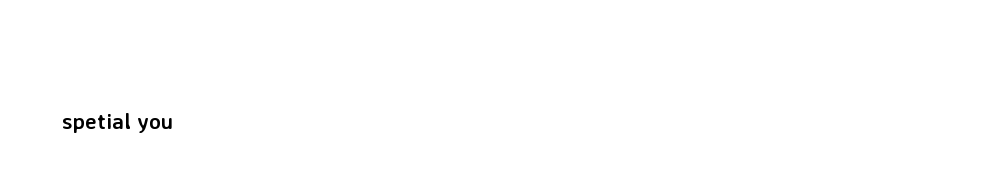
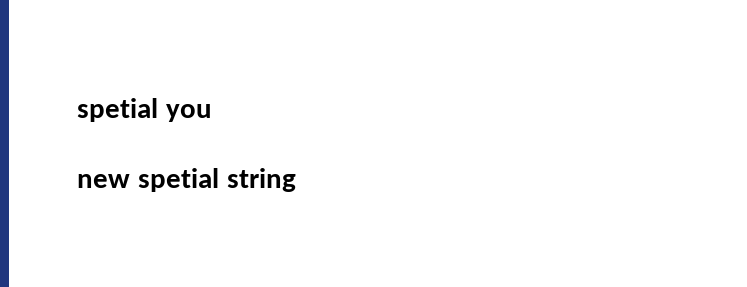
+ new spetial string

